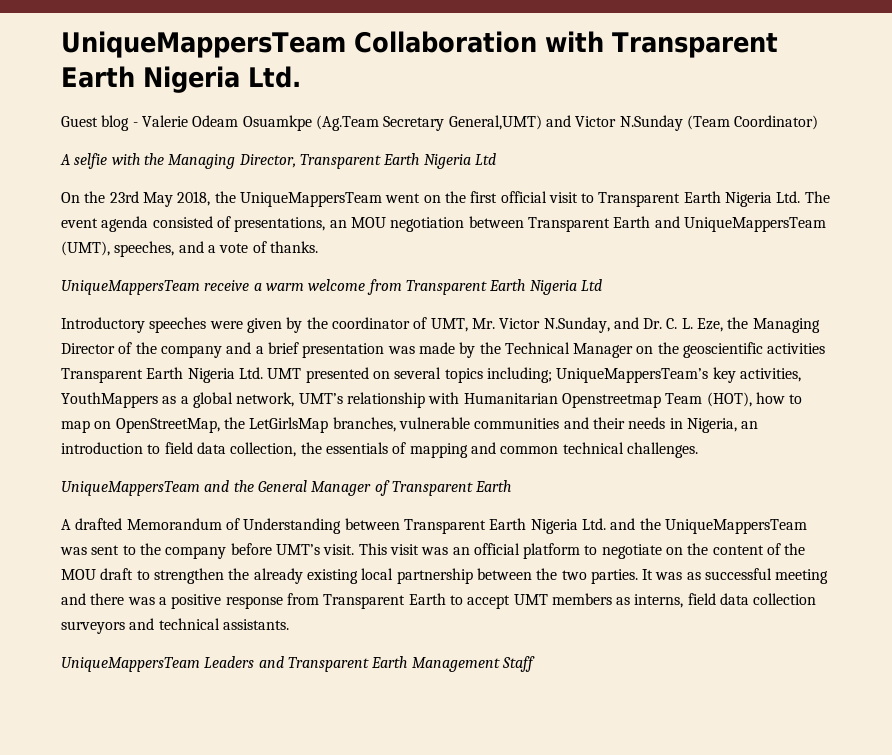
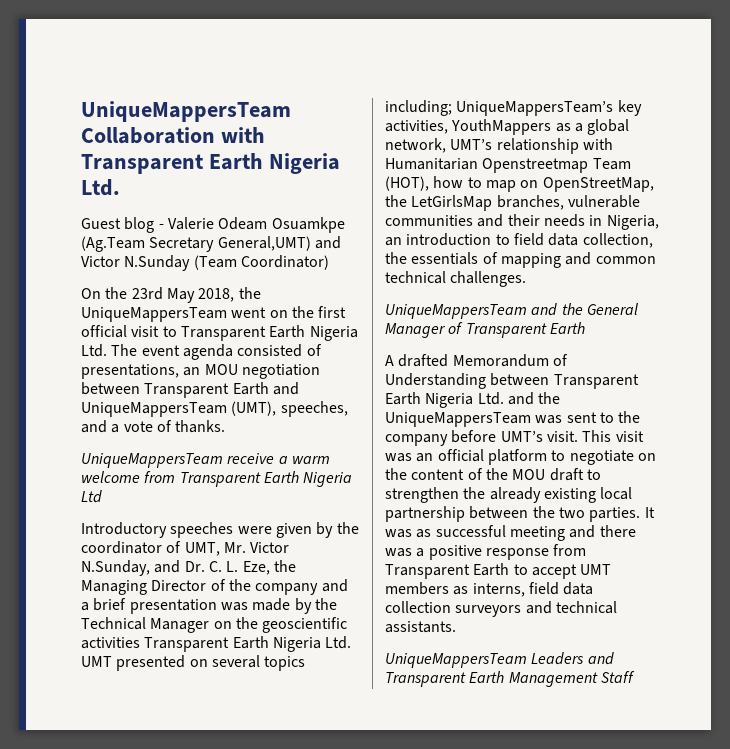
- A selfie with the Managing Director, Transparent Earth Nigeria Ltd

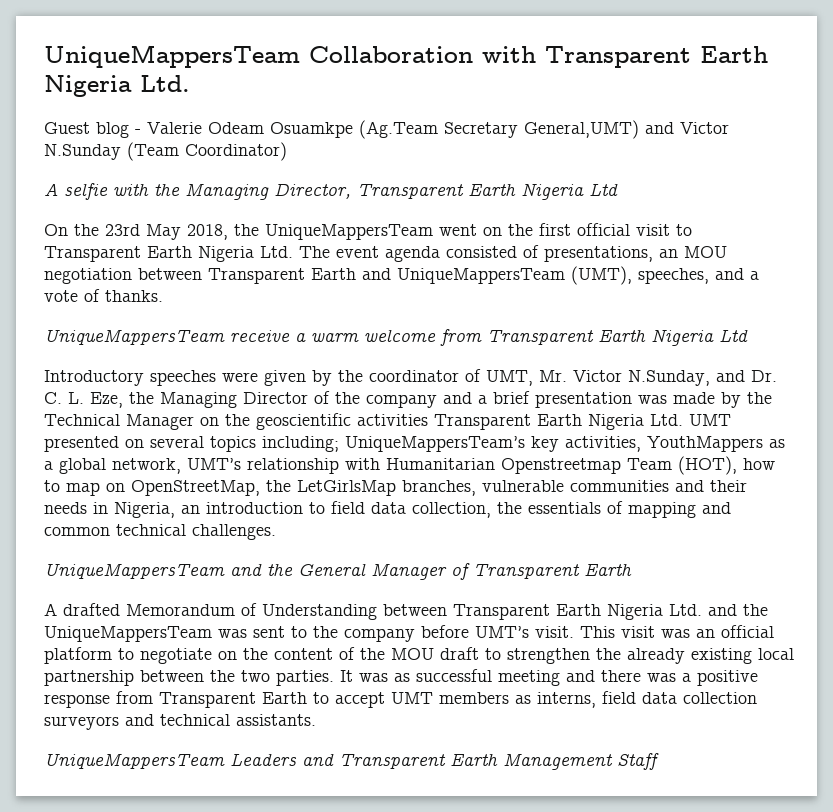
+ A selfie with the Managing Director, Transparent Earth Nigeria Ltd

